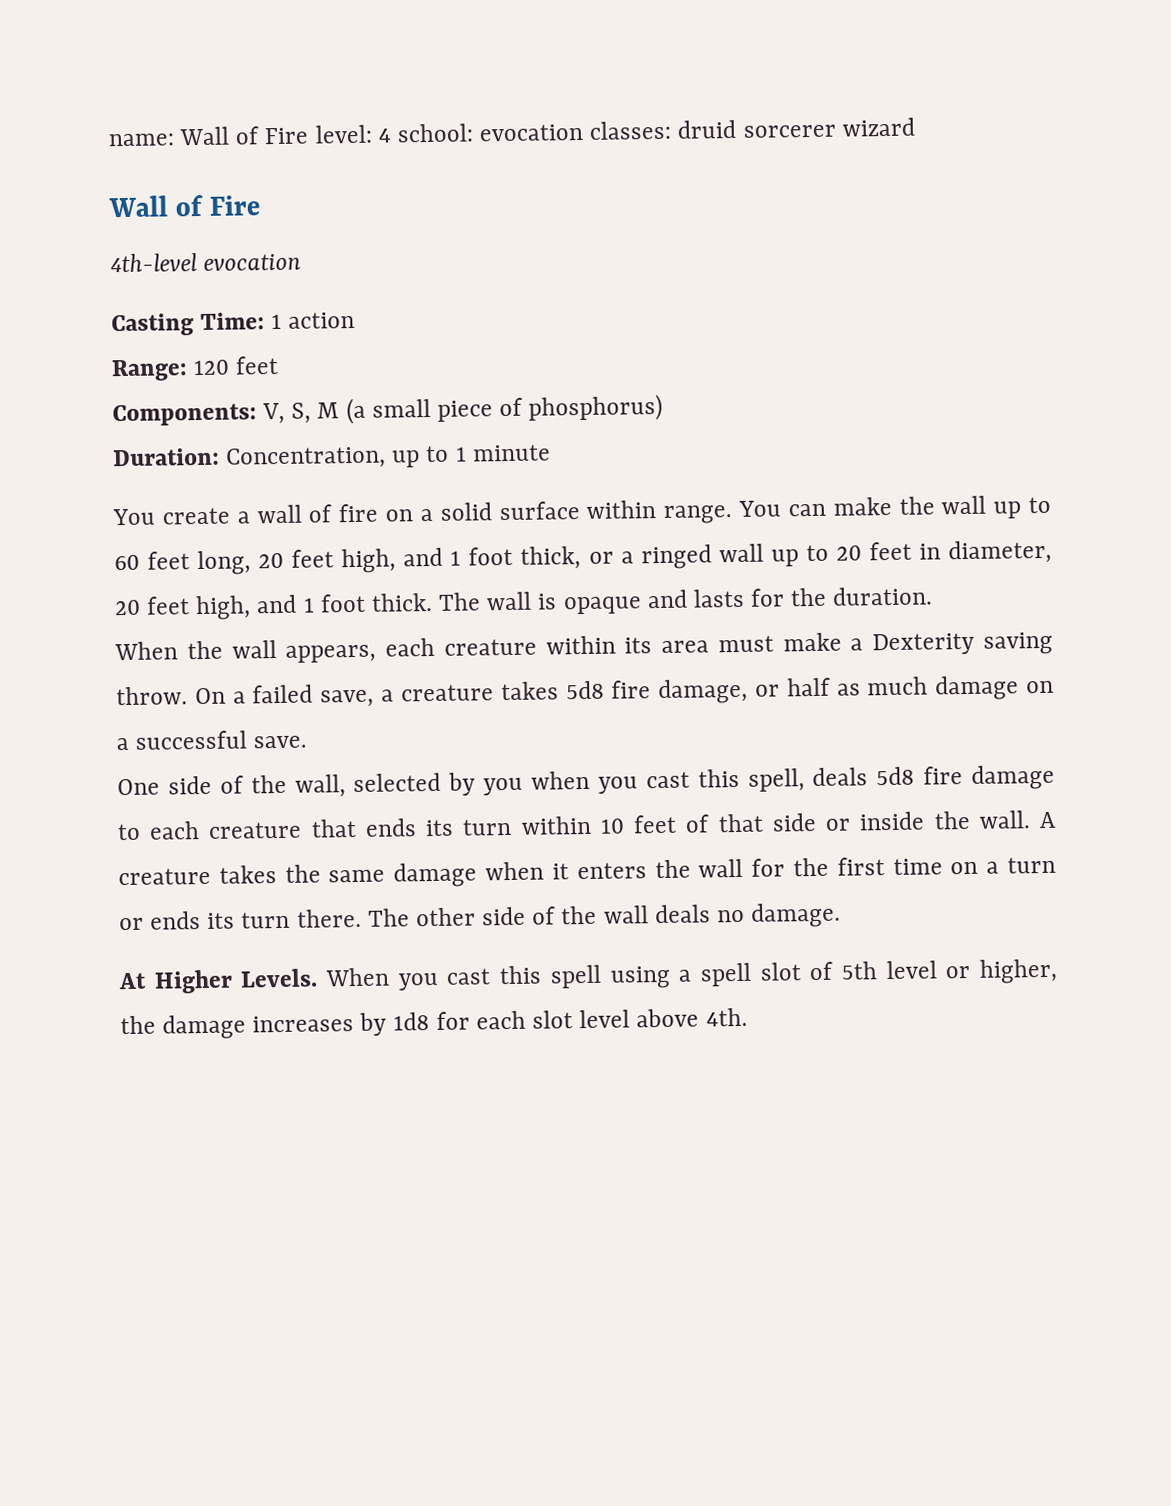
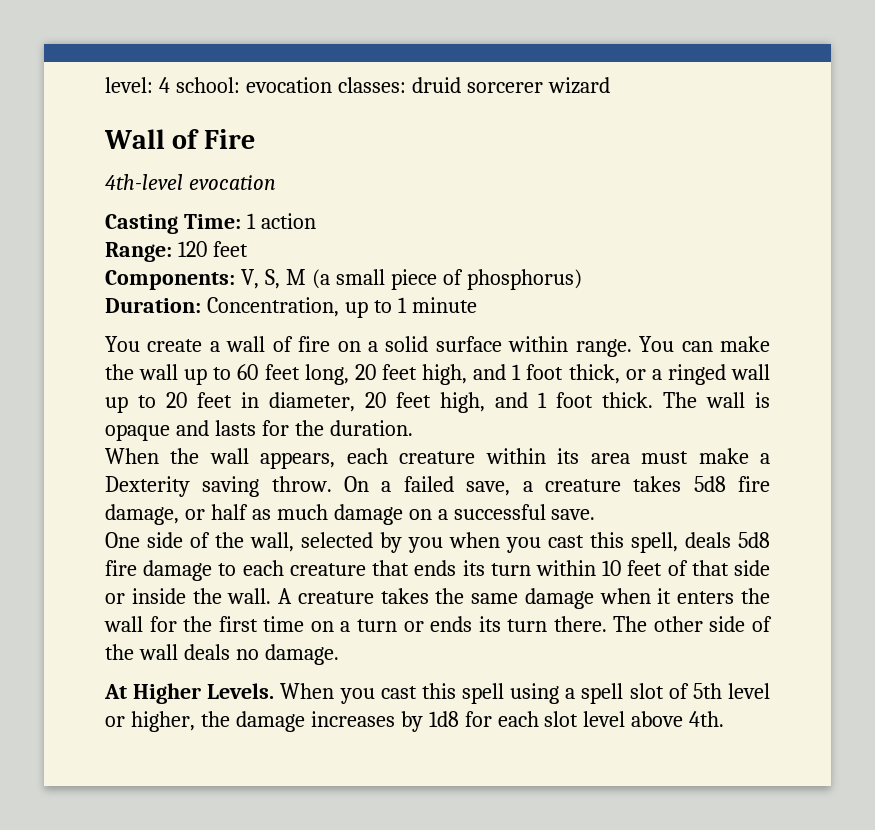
- name: Wall of Fire level: 4 school: evocation classes: druid sorcerer wizard
+ level: 4 school: evocation classes: druid sorcerer wizard

